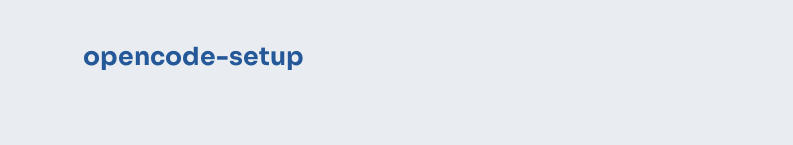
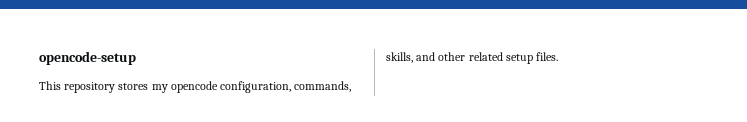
+ This repository stores my opencode configuration, commands, skills, and other related setup files.

